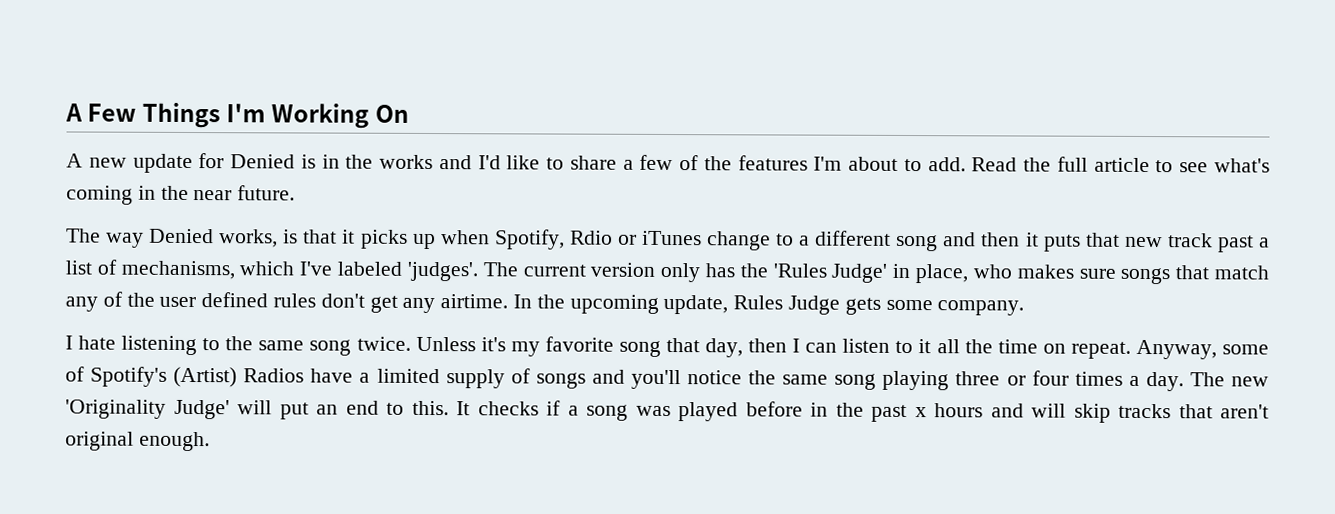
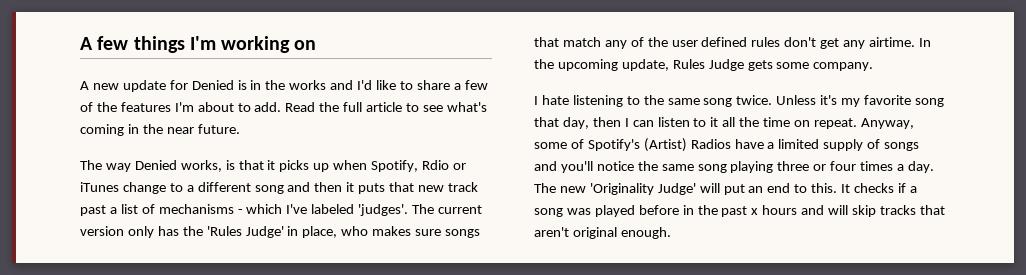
- A Few Things I'm Working On
+ A few things I'm working on
- The way Denied works, is that it picks up when Spotify, Rdio or iTunes change to a different song and then it puts that new track past a list of mechanisms, which I've labeled 'judges'.
+ The way Denied works, is that it picks up when Spotify, Rdio or iTunes change to a different song and then it puts that new track past a list of mechanisms - which I've labeled 'judges'.

